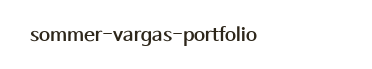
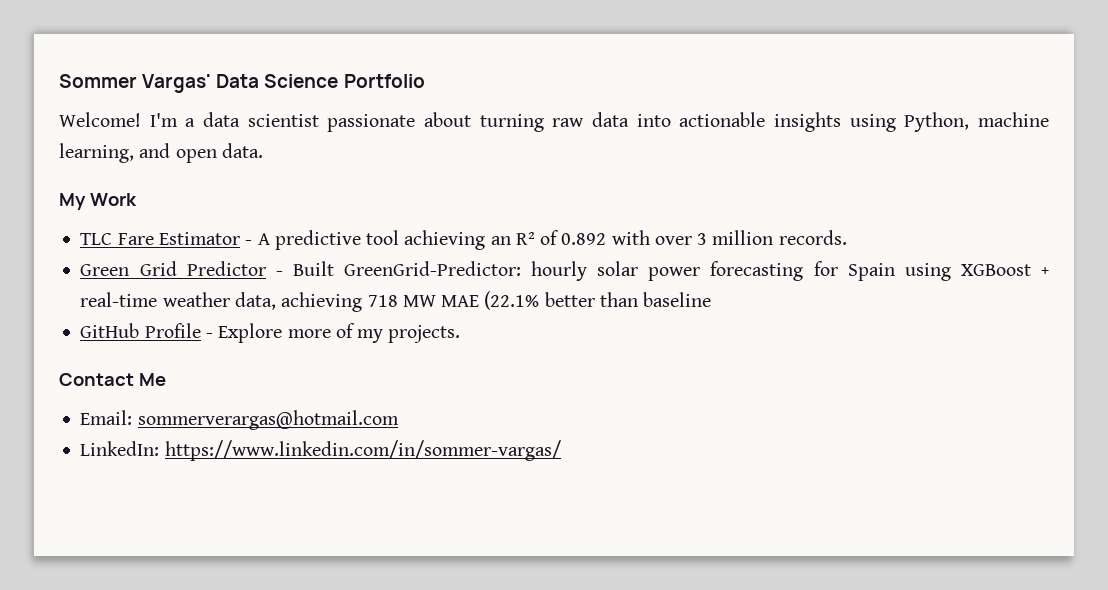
- sommer-vargas-portfolio
+ Sommer Vargas' Data Science Portfolio
+ Welcome! I'm a data scientist passionate about turning raw data into actionable insights using Python, machine learning, and open data.
+ My Work
+ TLC Fare Estimator - A predictive tool achieving an R² of 0.892 with over 3 million records.
+ Green Grid Predictor - Built GreenGrid-Predictor: hourly solar power forecasting for Spain using XGBoost + real-time weather data, achieving 718 MW MAE (22.1% better than baseline
+ GitHub Profile - Explore more of my projects.
+ Contact Me
+ Email: sommerverargas@hotmail.com
+ LinkedIn: https://www.linkedin.com/in/sommer-vargas/

